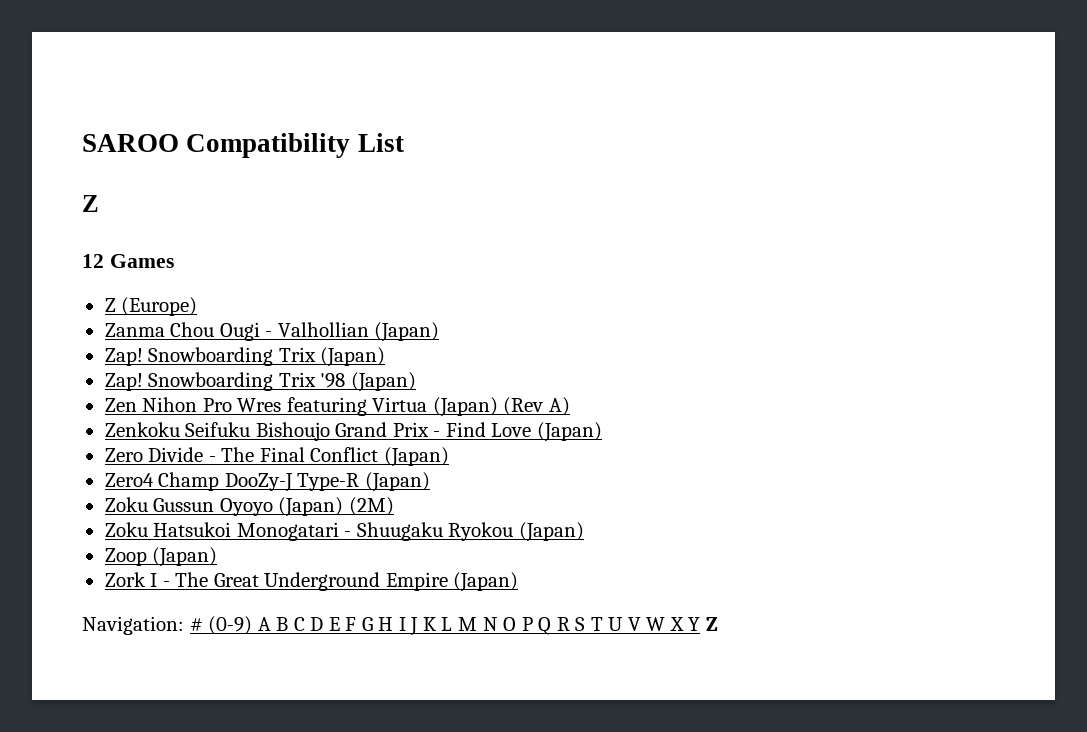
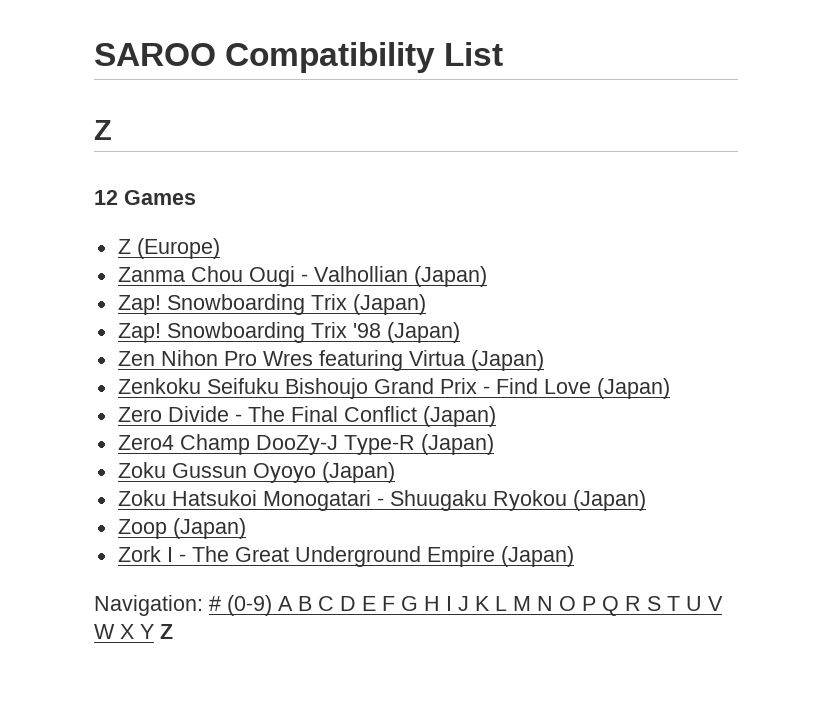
- Zen Nihon Pro Wres featuring Virtua (Japan) (Rev A)
+ Zen Nihon Pro Wres featuring Virtua (Japan)
- Zoku Gussun Oyoyo (Japan) (2M)
+ Zoku Gussun Oyoyo (Japan)

